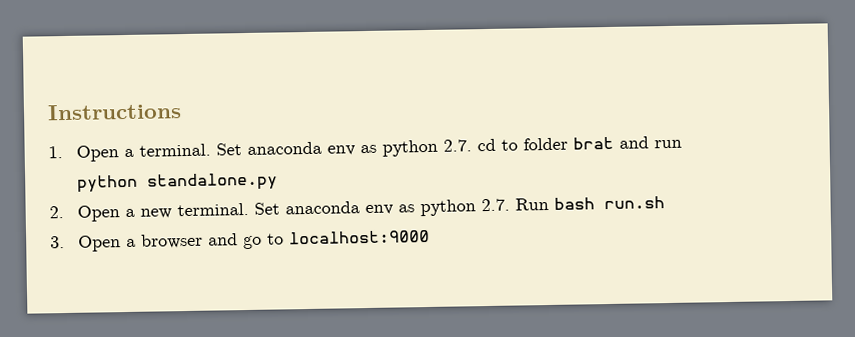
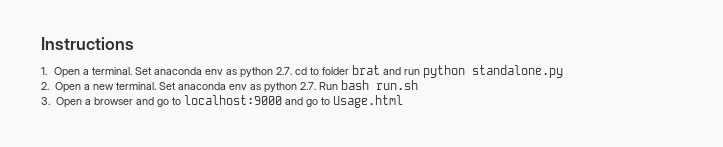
- 3. Open a browser and go to localhost:9000
+ 3. Open a browser and go to localhost:9000 and go to Usage.html

